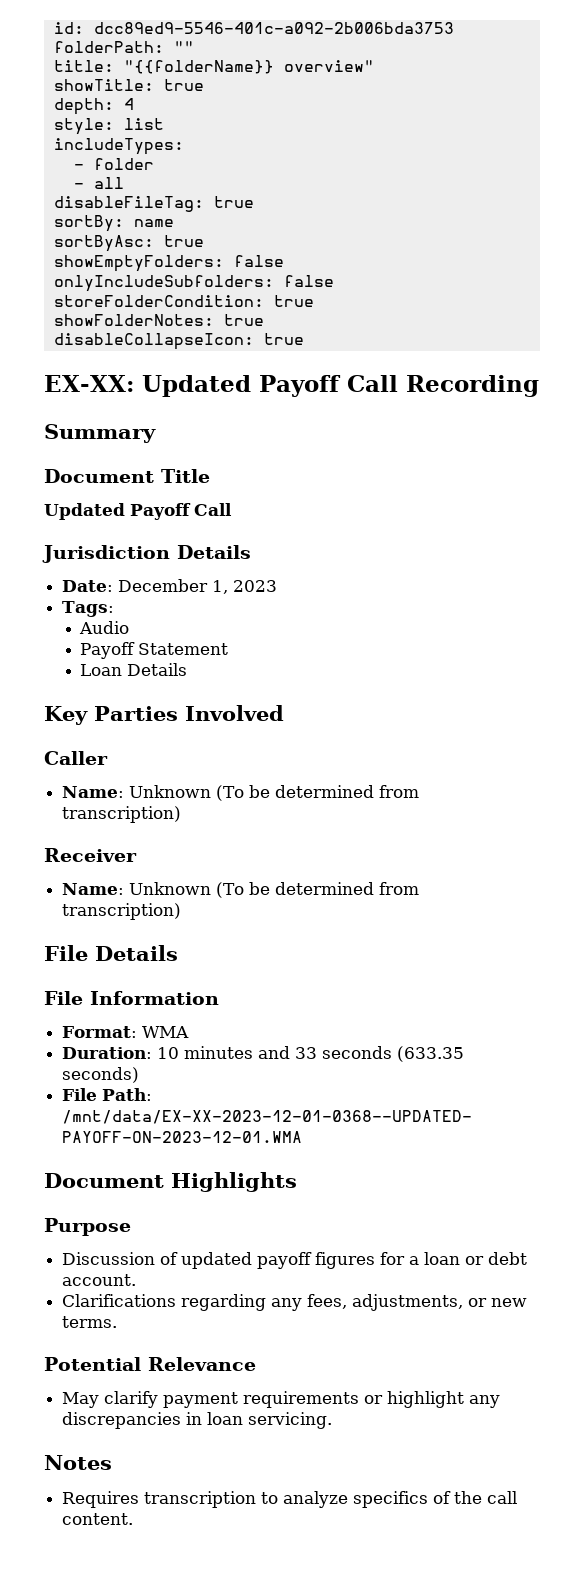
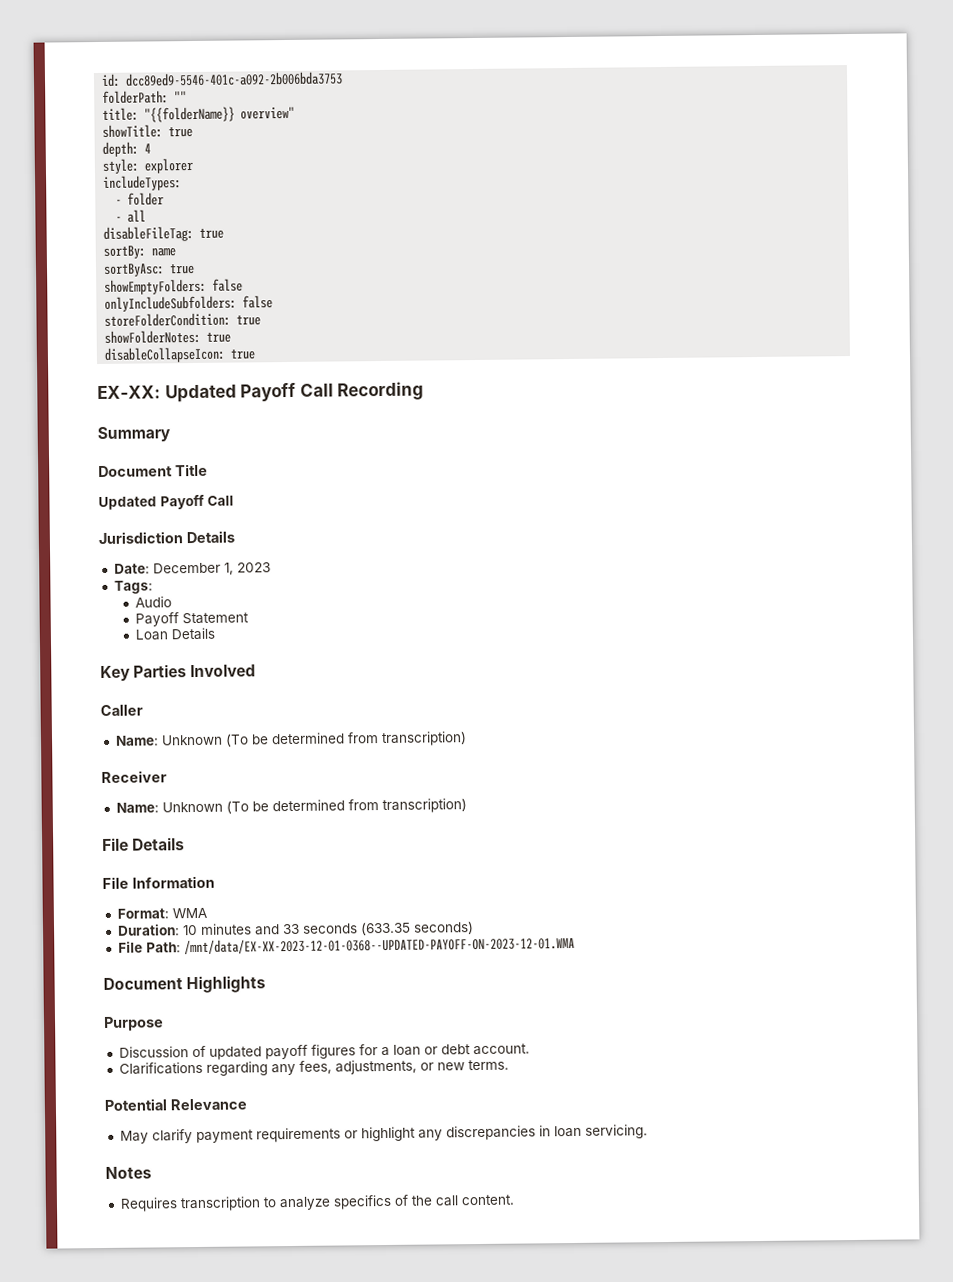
- style: list
+ style: explorer

